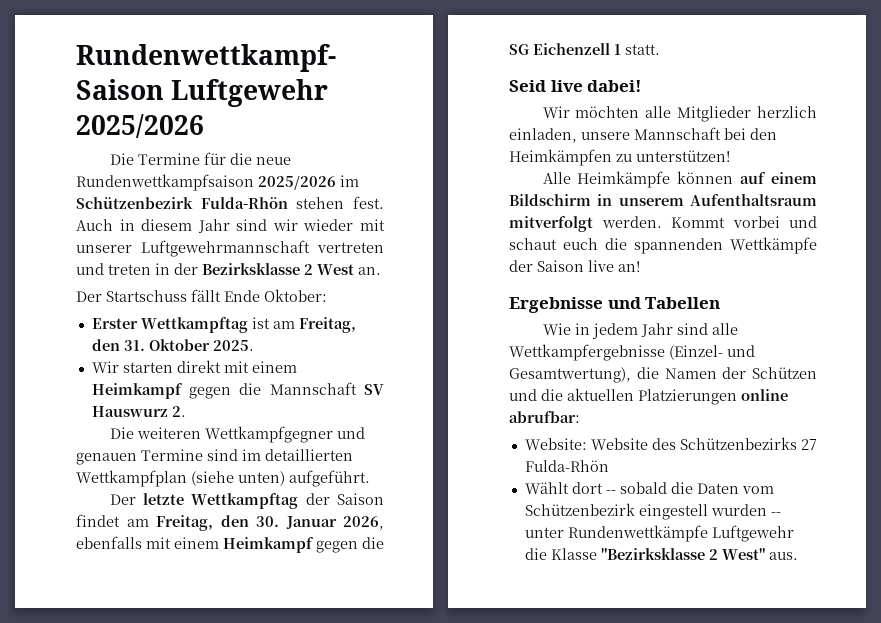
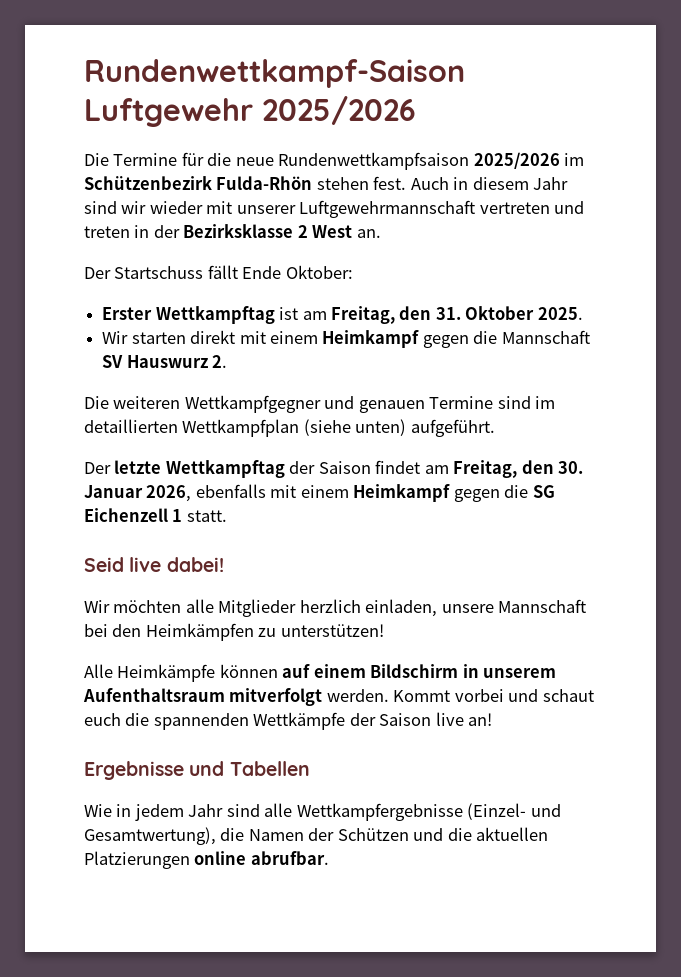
- Wie in jedem Jahr sind alle Wettkampfergebnisse (Einzel- und Gesamtwertung), die Namen der Schützen und die aktuellen Platzierungen online abrufbar:
- Website: Website des Schützenbezirks 27 Fulda-Rhön
- Wählt dort -- sobald die Daten vom Schützenbezirk eingestell wurden -- unter Rundenwettkämpfe Luftgewehr die Klasse "Bezirksklasse 2 West" aus.
+ Wie in jedem Jahr sind alle Wettkampfergebnisse (Einzel- und Gesamtwertung), die Namen der Schützen und die aktuellen Platzierungen online abrufbar.

